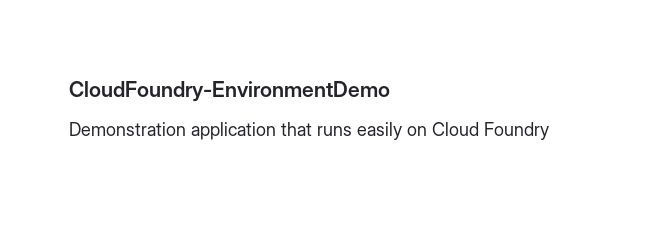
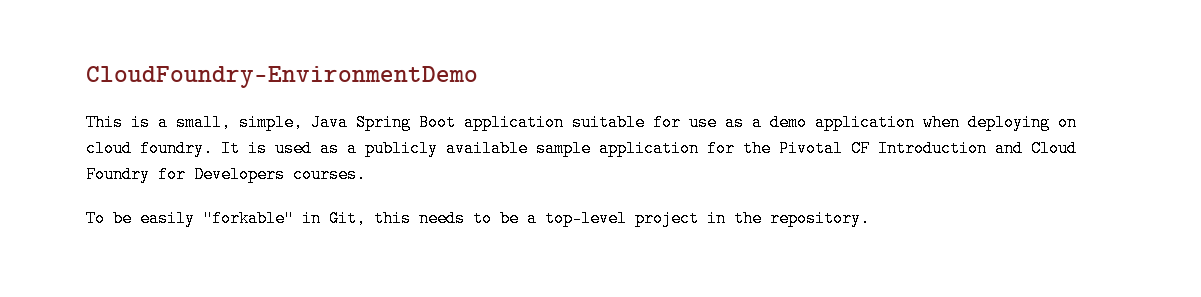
- Demonstration application that runs easily on Cloud Foundry
+ This is a small, simple, Java Spring Boot application suitable for use as a demo application when deploying on cloud foundry. It is used as a publicly available sample application for the Pivotal CF Introduction and Cloud Foundry for Developers courses.
+ To be easily "forkable" in Git, this needs to be a top-level project in the repository.

